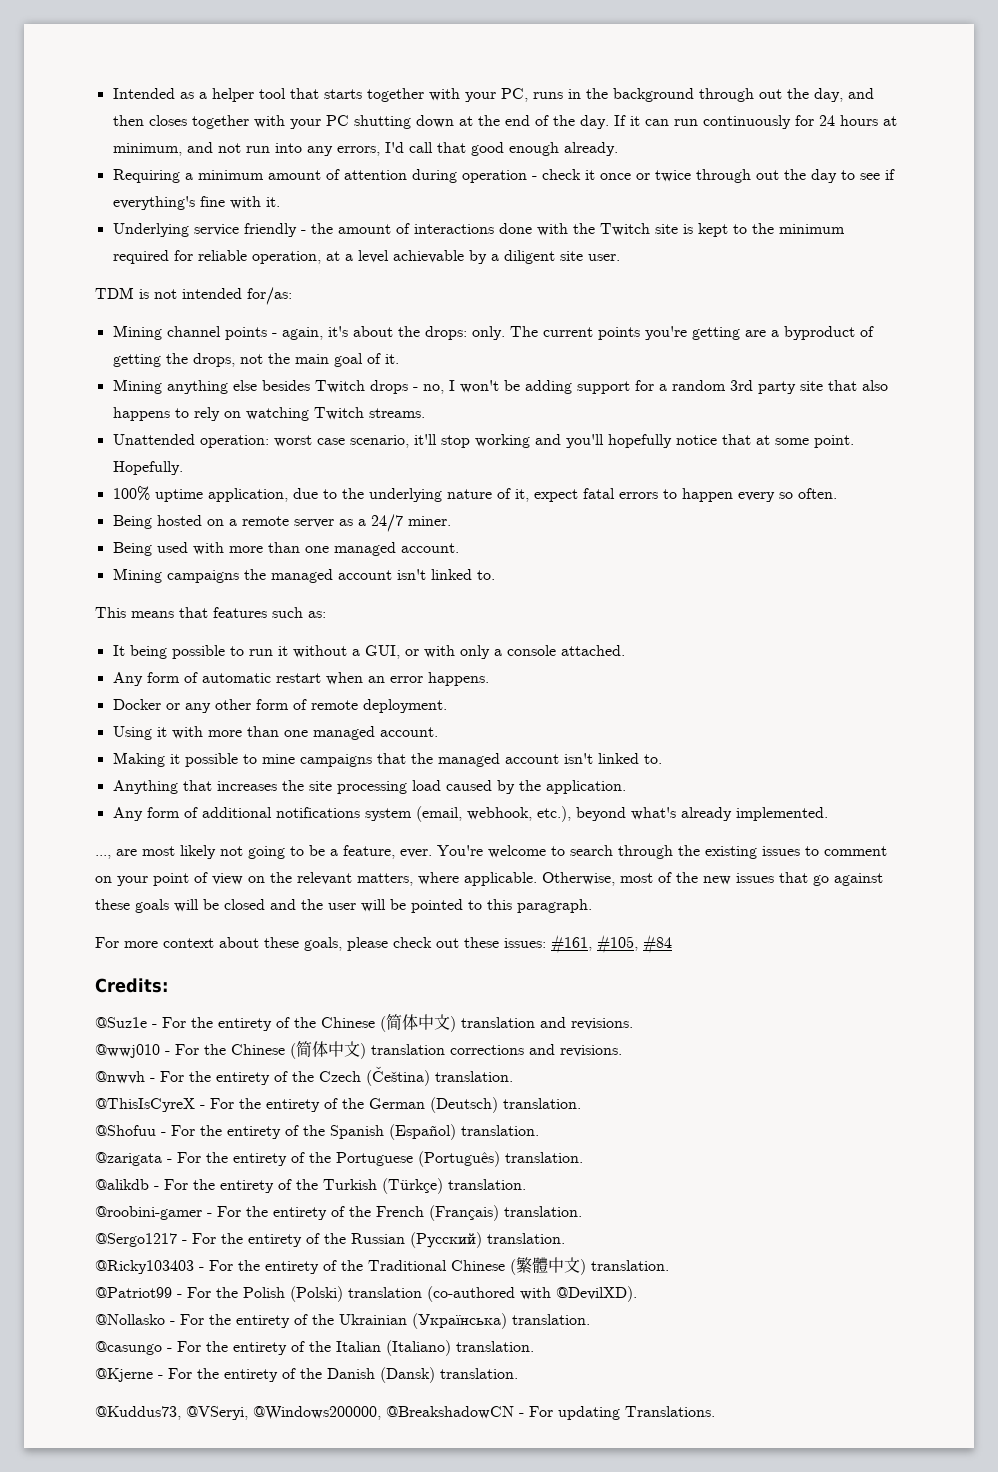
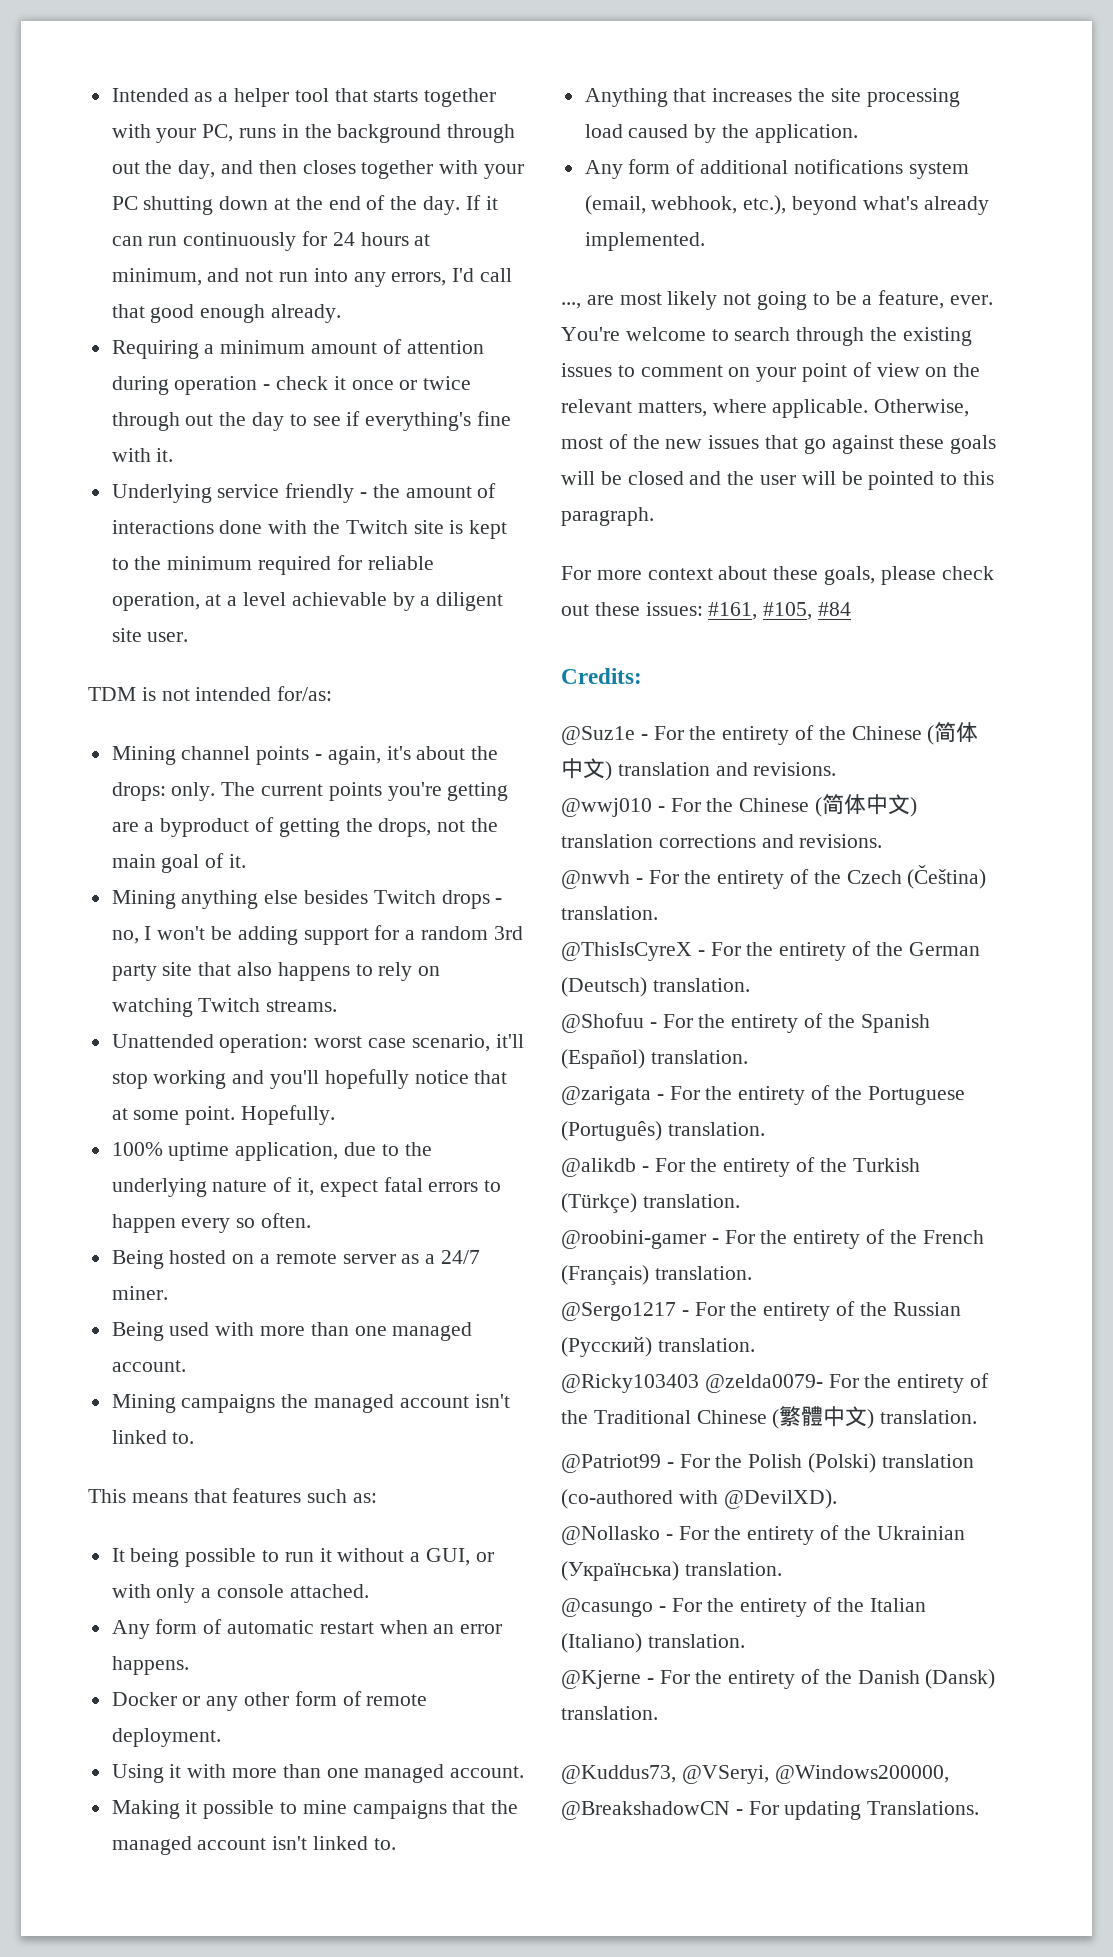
- @Ricky103403 - For the entirety of the Traditional Chinese (繁體中文) translation.
+ @Ricky103403 @zelda0079- For the entirety of the Traditional Chinese (繁體中文) translation.

